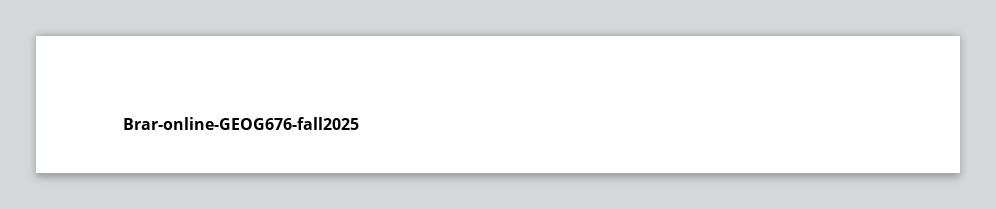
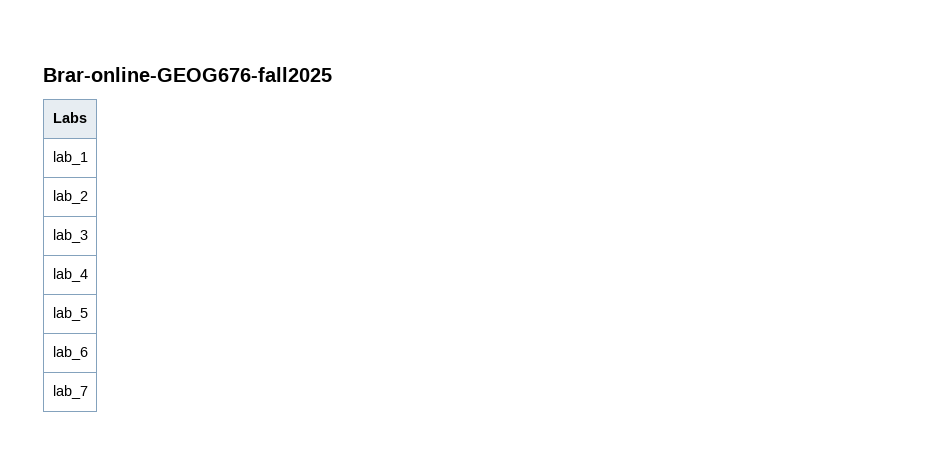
+ Labs
+ lab_1
+ lab_2
+ lab_3
+ lab_4
+ lab_5
+ lab_6
+ lab_7

